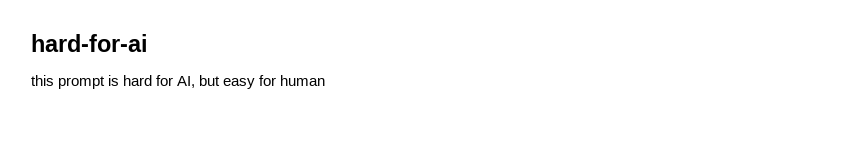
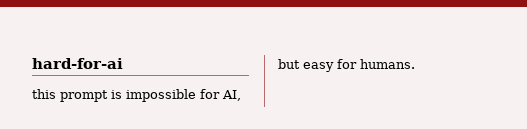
- this prompt is hard for AI, but easy for human
+ this prompt is impossible for AI, but easy for humans.

